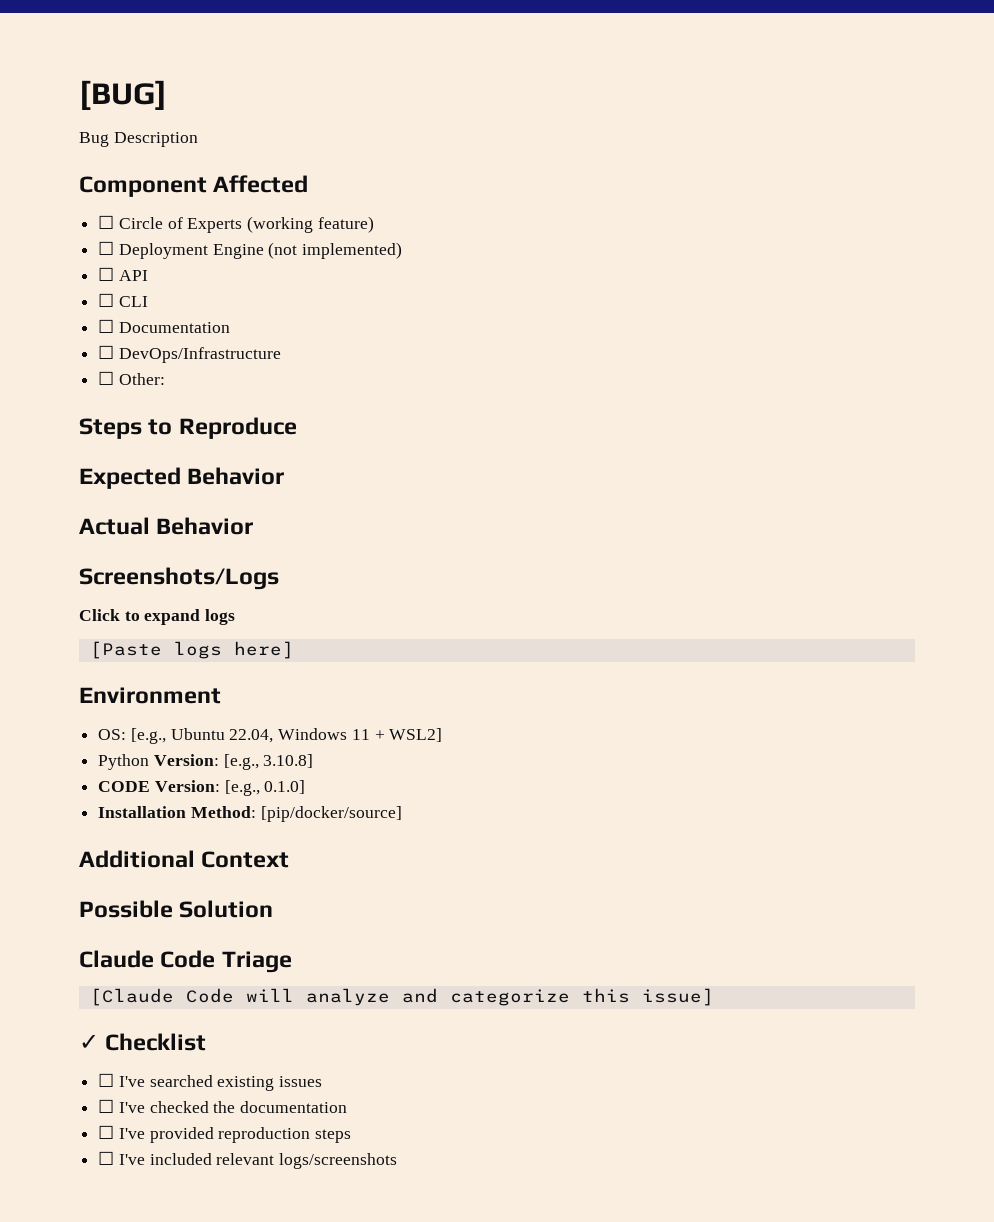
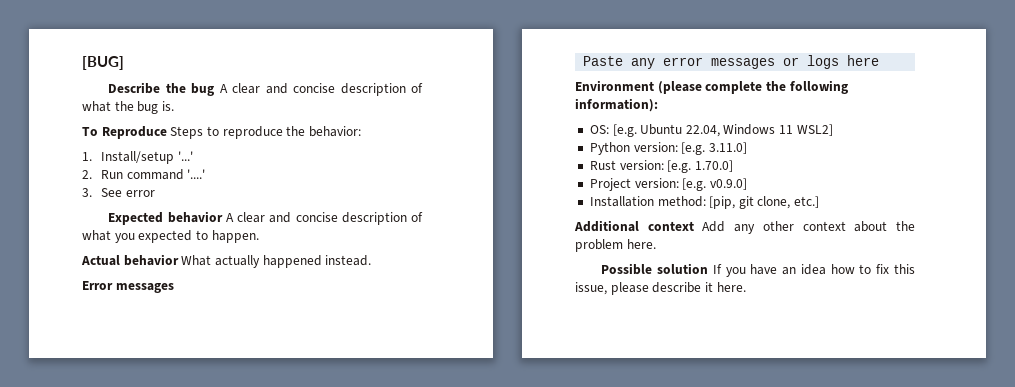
- Bug Description
- Component Affected
- ☐ Circle of Experts (working feature)
- ☐ Deployment Engine (not implemented)
- ☐ API
- ☐ CLI
- ☐ Documentation
- ☐ DevOps/Infrastructure
- ☐ Other:
- Steps to Reproduce
- Expected Behavior
- Actual Behavior
- Screenshots/Logs
- Click to expand logs
- [Paste logs here]
- Environment
+ Describe the bug A clear and concise description of what the bug is.
+ To Reproduce Steps to reproduce the behavior:
+ 1. Install/setup '...'
+ 2. Run command '....'
+ 3. See error
+ Expected behavior A clear and concise description of what you expected to happen.
+ Actual behavior What actually happened instead.
+ Error messages
+ Paste any error messages or logs here
+ Environment (please complete the following information):
- OS: [e.g., Ubuntu 22.04, Windows 11 + WSL2]
+ OS: [e.g. Ubuntu 22.04, Windows 11 WSL2]
- Python Version: [e.g., 3.10.8]
- CODE Version: [e.g., 0.1.0]
- Installation Method: [pip/docker/source]
- Additional Context
- Possible Solution
- Claude Code Triage
- [Claude Code will analyze and categorize this issue]
- ✓ Checklist
- ☐ I've searched existing issues
- ☐ I've checked the documentation
- ☐ I've provided reproduction steps
- ☐ I've included relevant logs/screenshots
+ Python version: [e.g. 3.11.0]
+ Rust version: [e.g. 1.70.0]
+ Project version: [e.g. v0.9.0]
+ Installation method: [pip, git clone, etc.]
+ Additional context Add any other context about the problem here.
+ Possible solution If you have an idea how to fix this issue, please describe it here.

